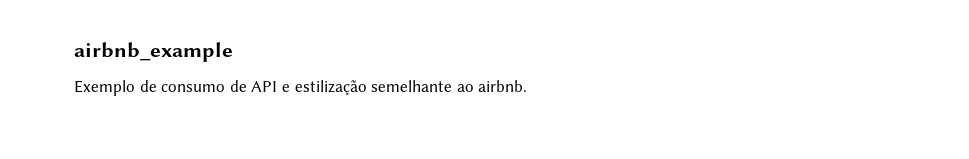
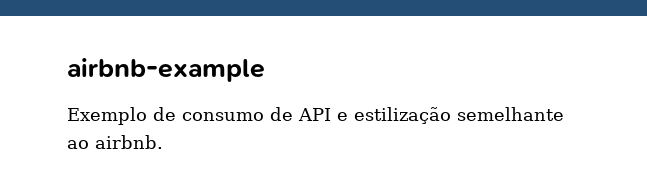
- airbnb_example
+ airbnb-example

